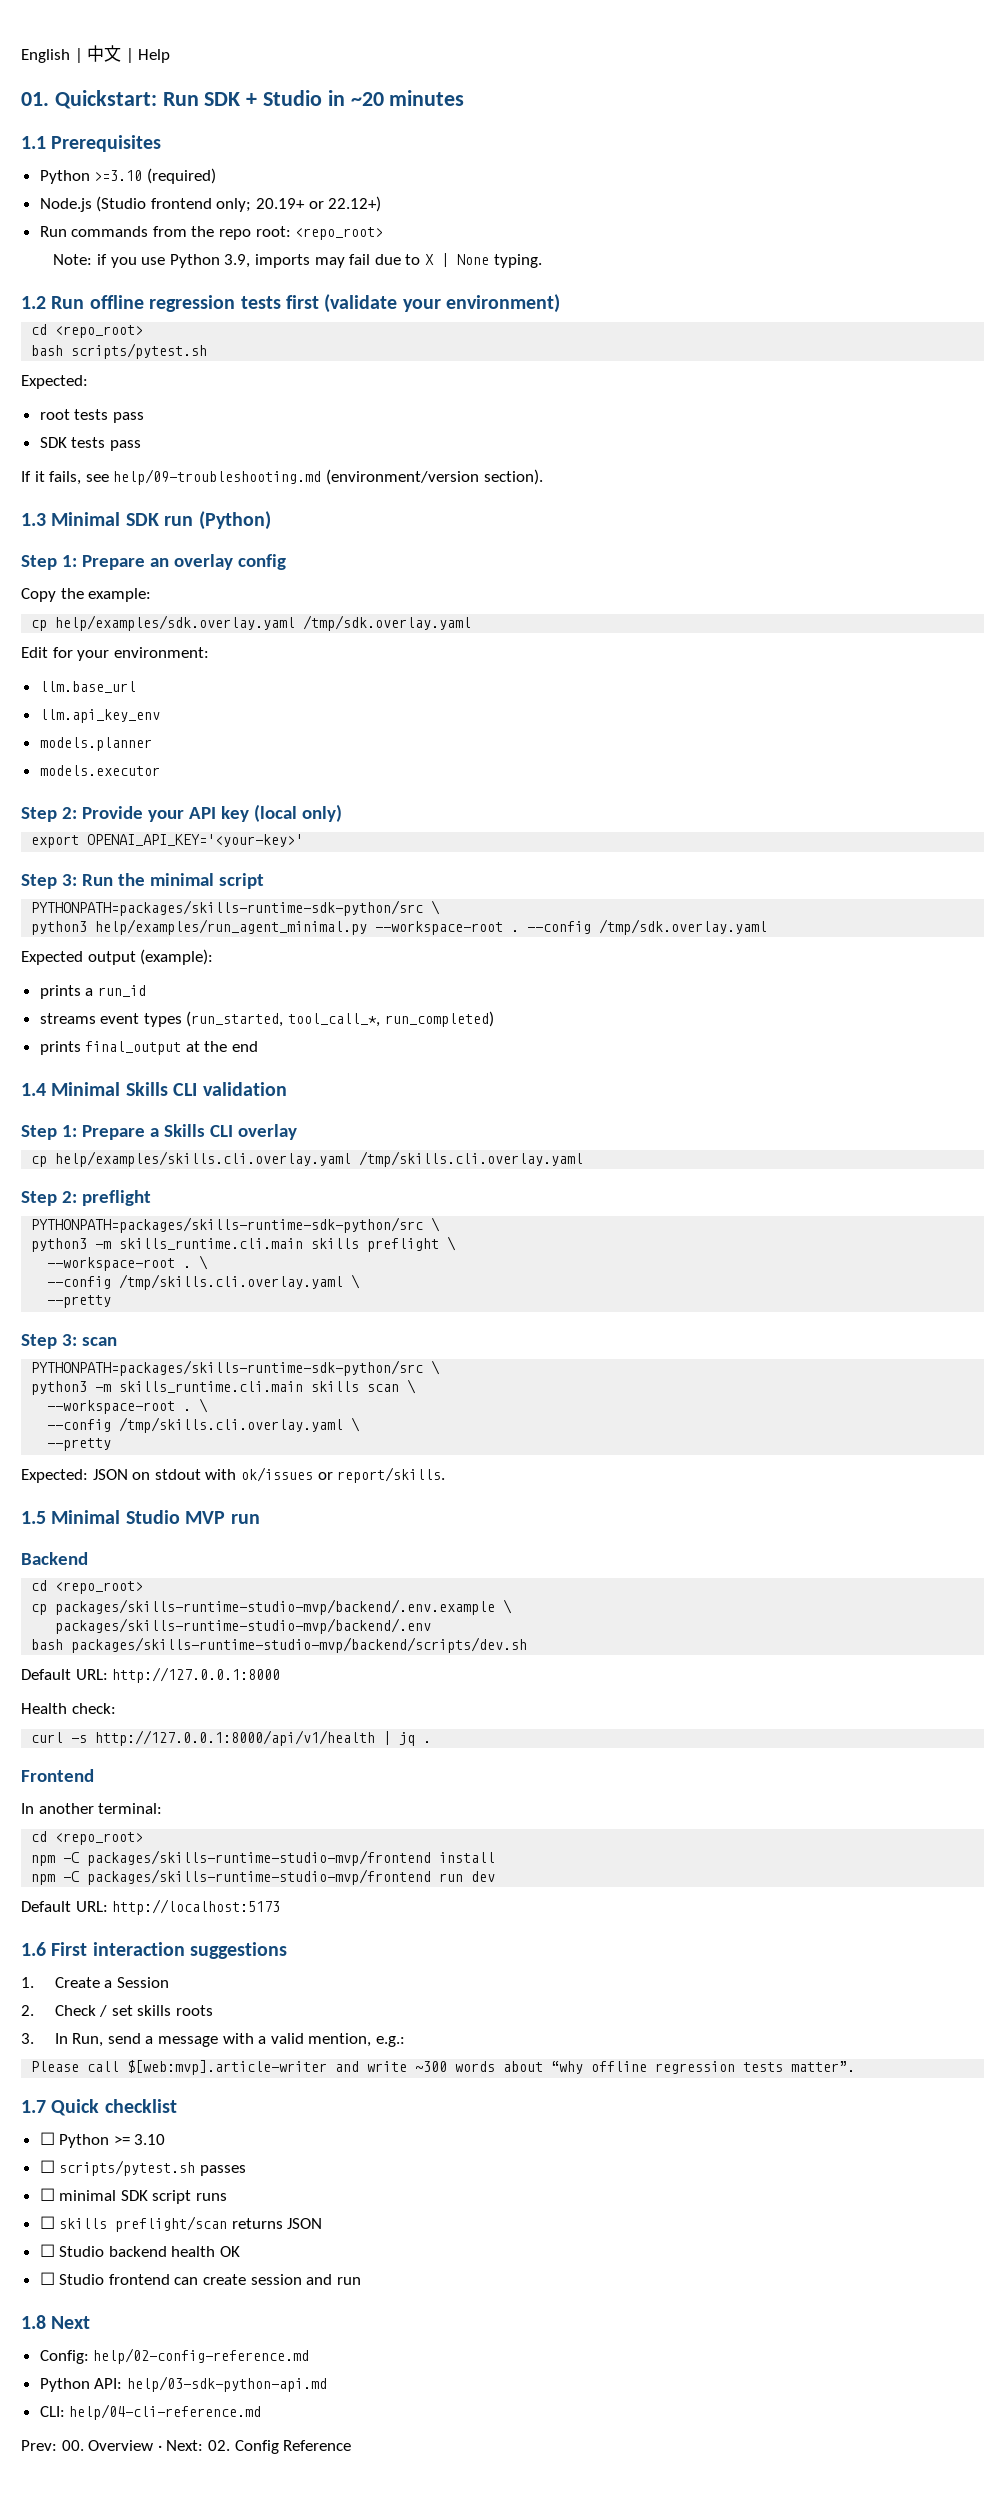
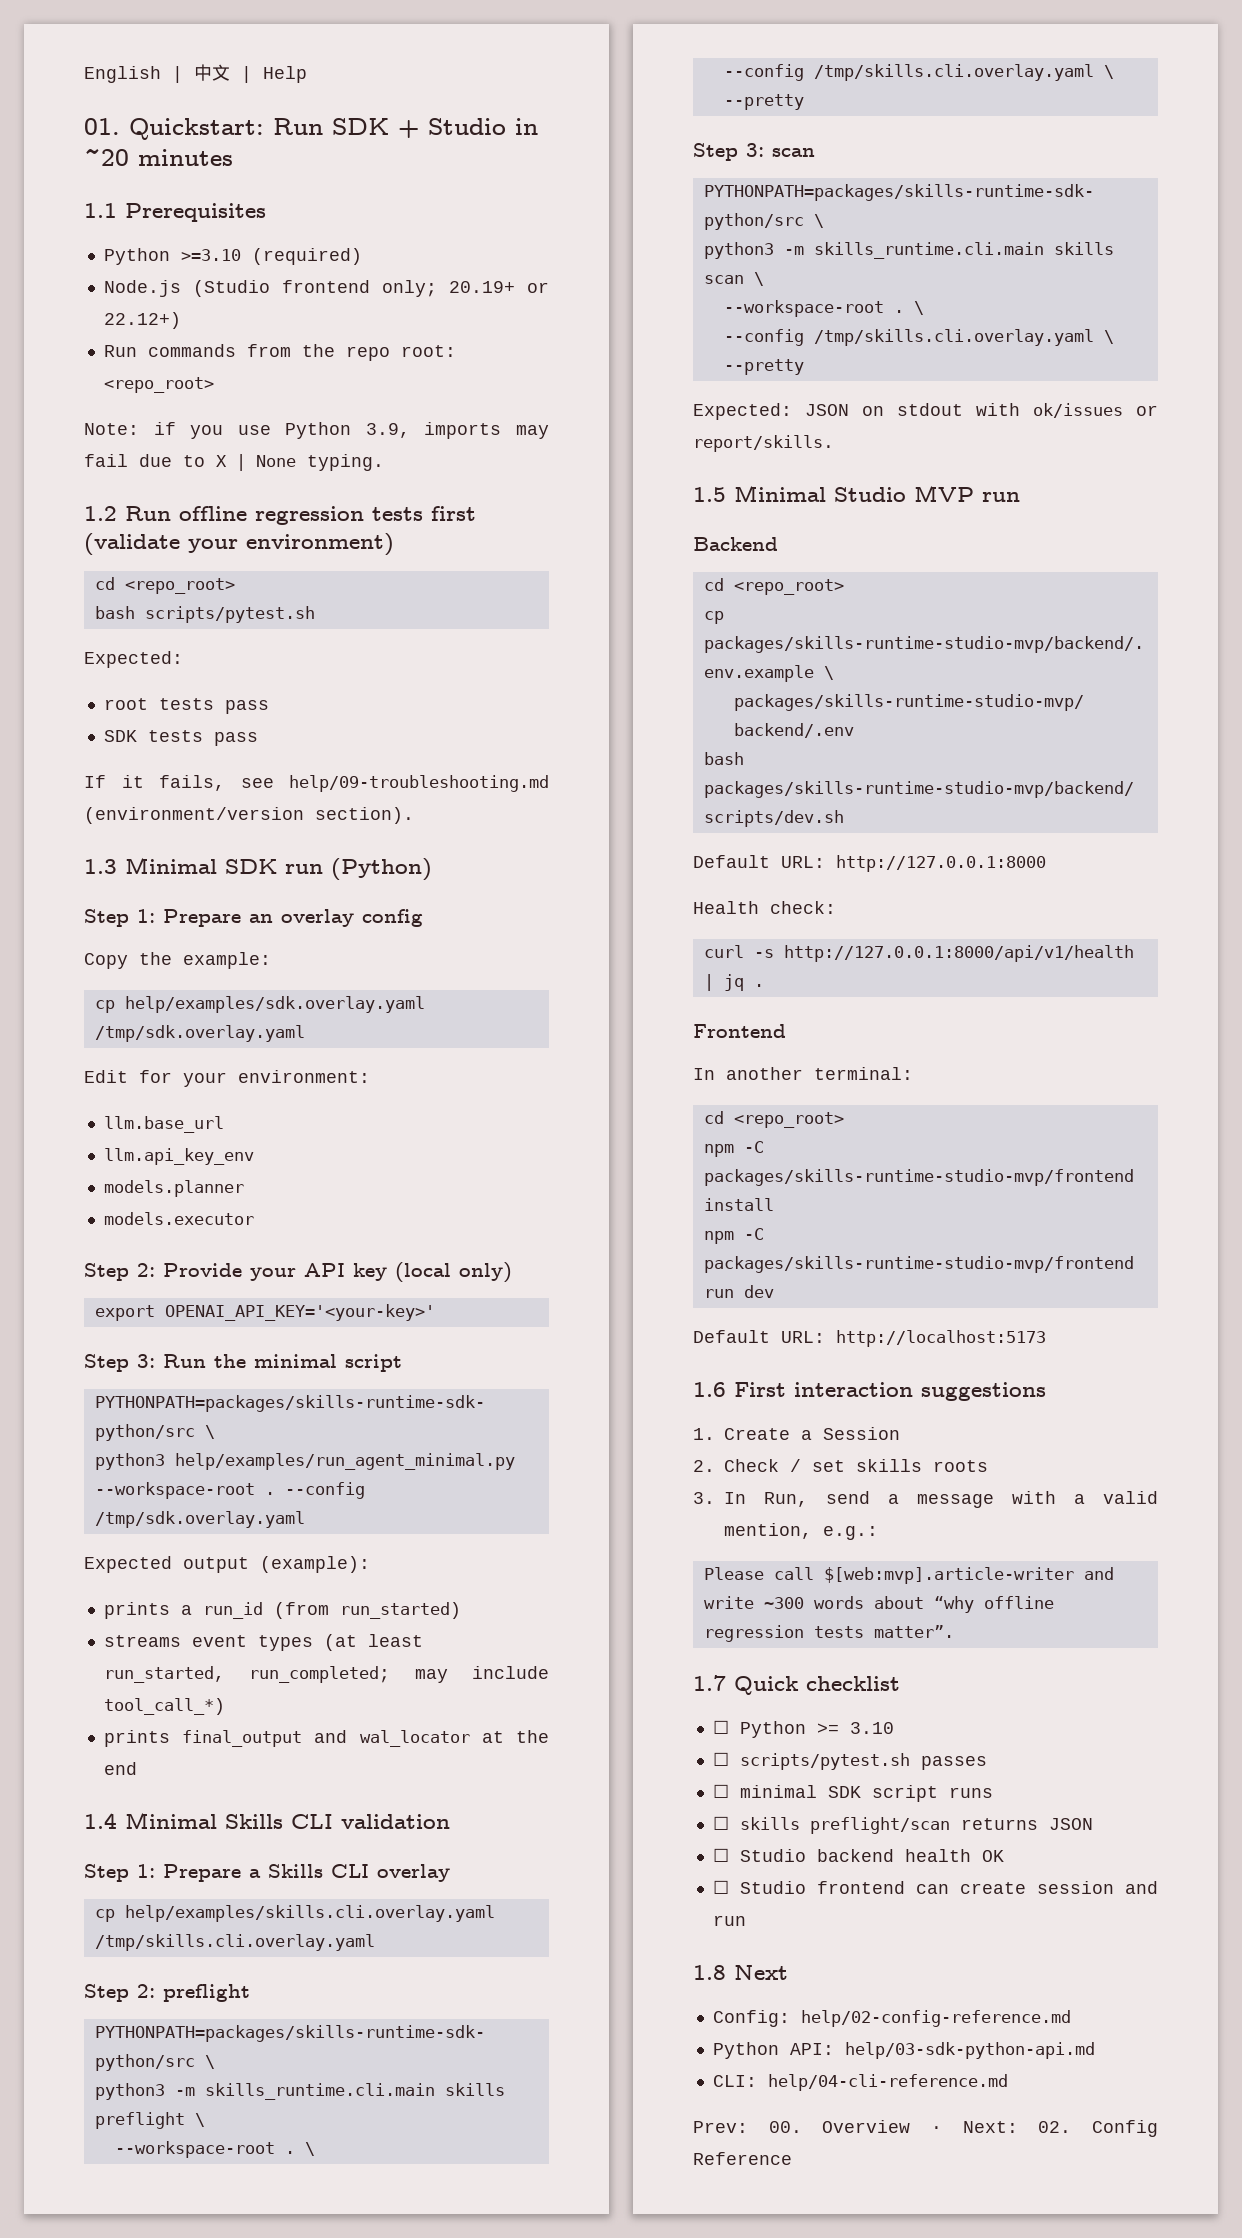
- prints a run_id
+ prints a run_id (from run_started)
- streams event types (run_started, tool_call_*, run_completed)
+ streams event types (at least run_started, run_completed; may include tool_call_*)
- prints final_output at the end
+ prints final_output and wal_locator at the end

